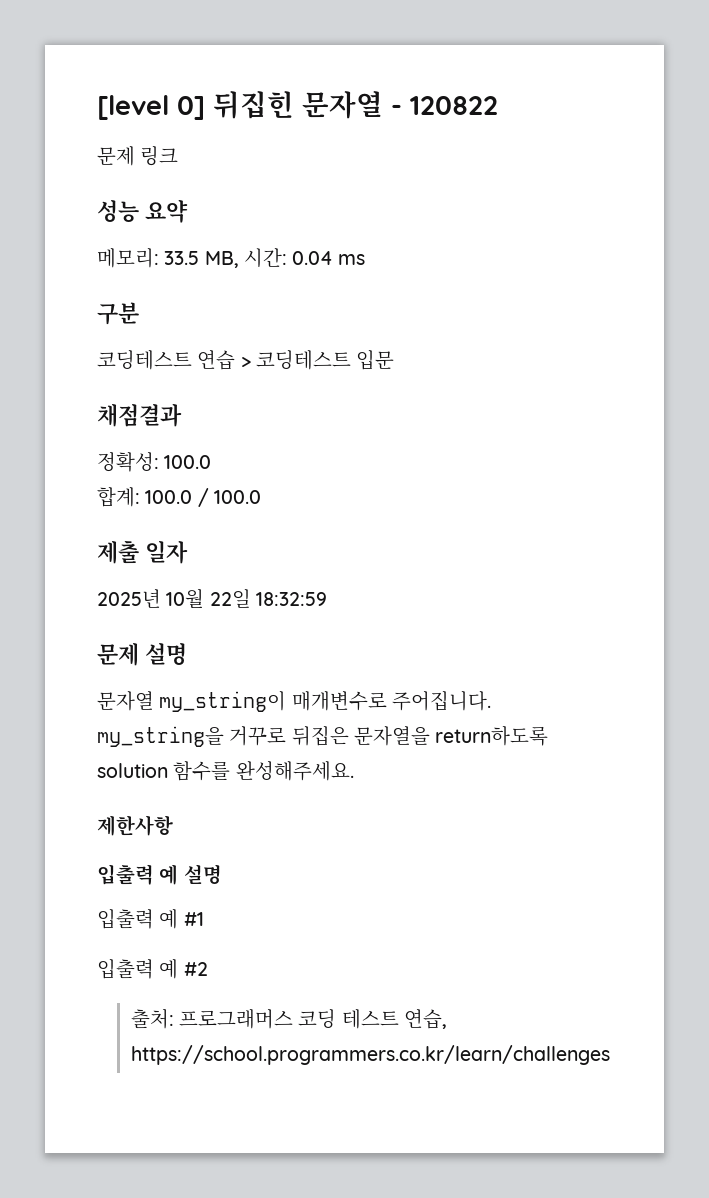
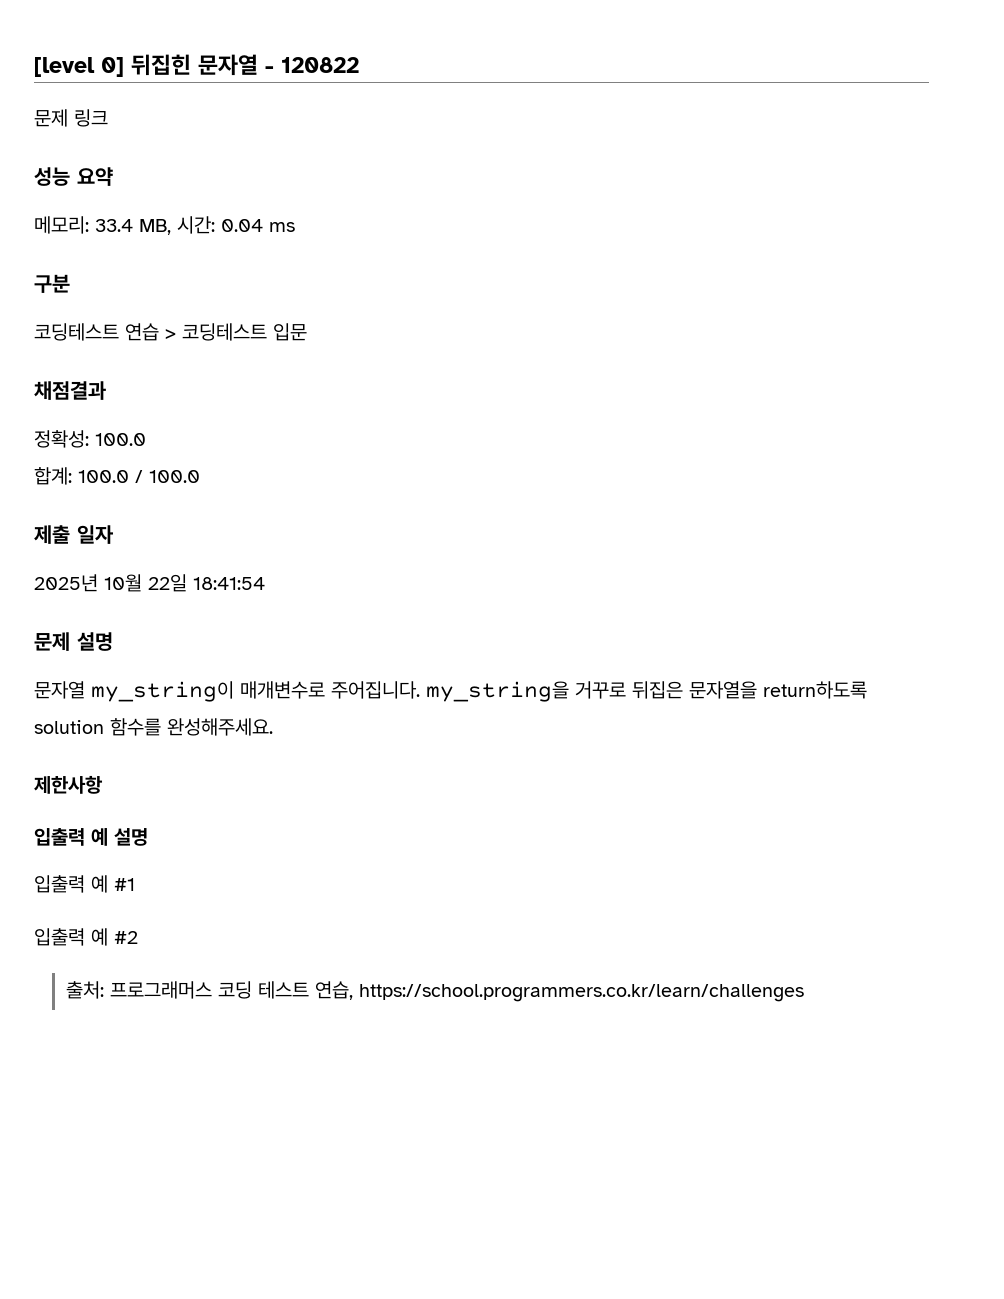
- 메모리: 33.5 MB, 시간: 0.04 ms
+ 메모리: 33.4 MB, 시간: 0.04 ms
- 2025년 10월 22일 18:32:59
+ 2025년 10월 22일 18:41:54

